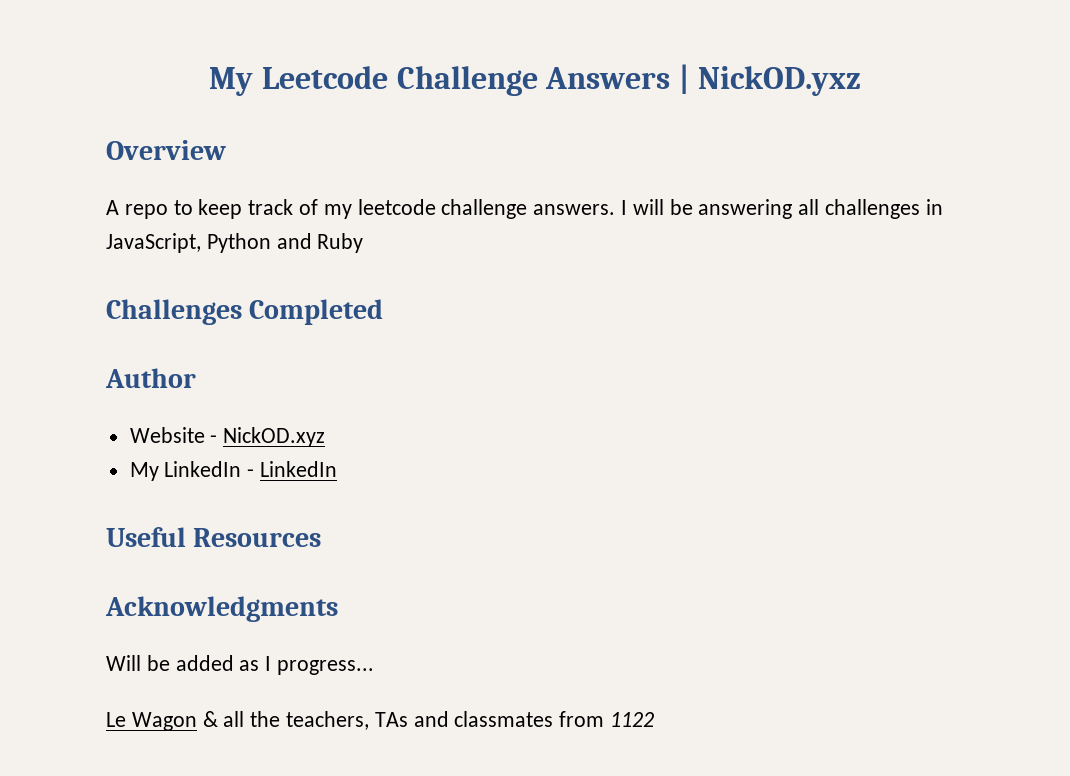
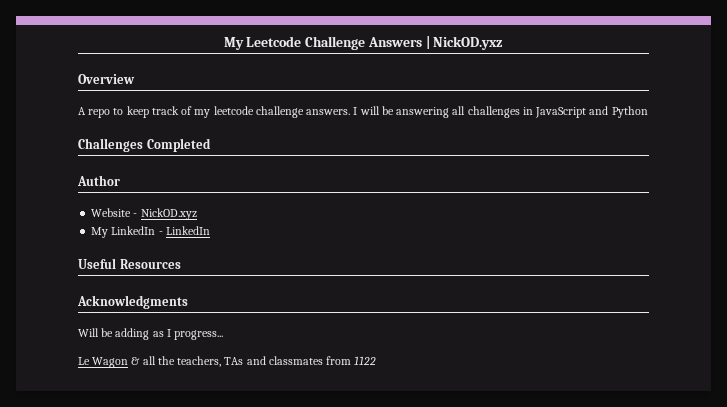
- I will be answering all challenges in JavaScript, Python and Ruby
+ I will be answering all challenges in JavaScript and Python
- Will be added as I progress...
+ Will be adding as I progress...

